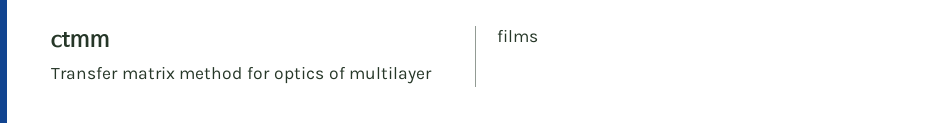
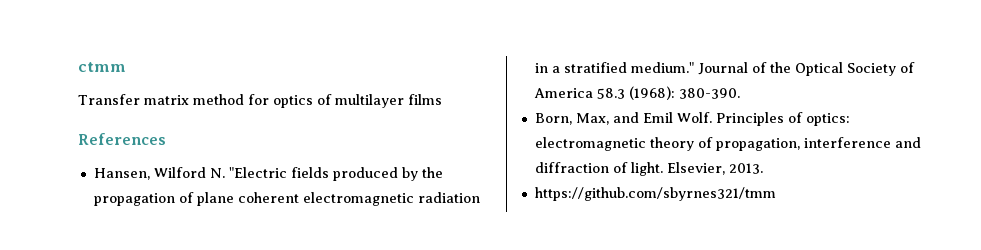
+ References
+ Hansen, Wilford N. "Electric fields produced by the propagation of plane coherent electromagnetic radiation in a stratified medium." Journal of the Optical Society of America 58.3 (1968): 380-390.
+ Born, Max, and Emil Wolf. Principles of optics: electromagnetic theory of propagation, interference and diffraction of light. Elsevier, 2013.
+ https://github.com/sbyrnes321/tmm

